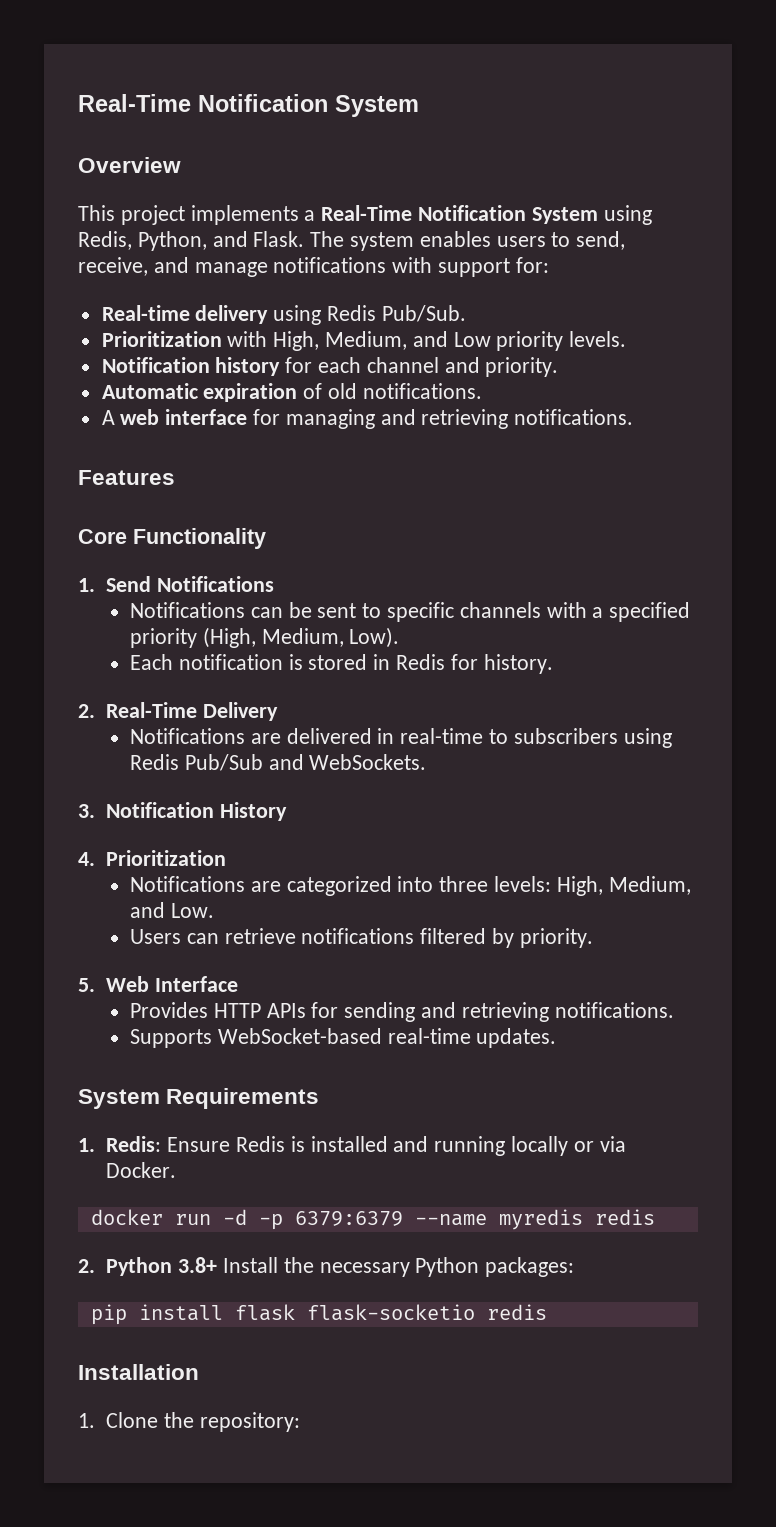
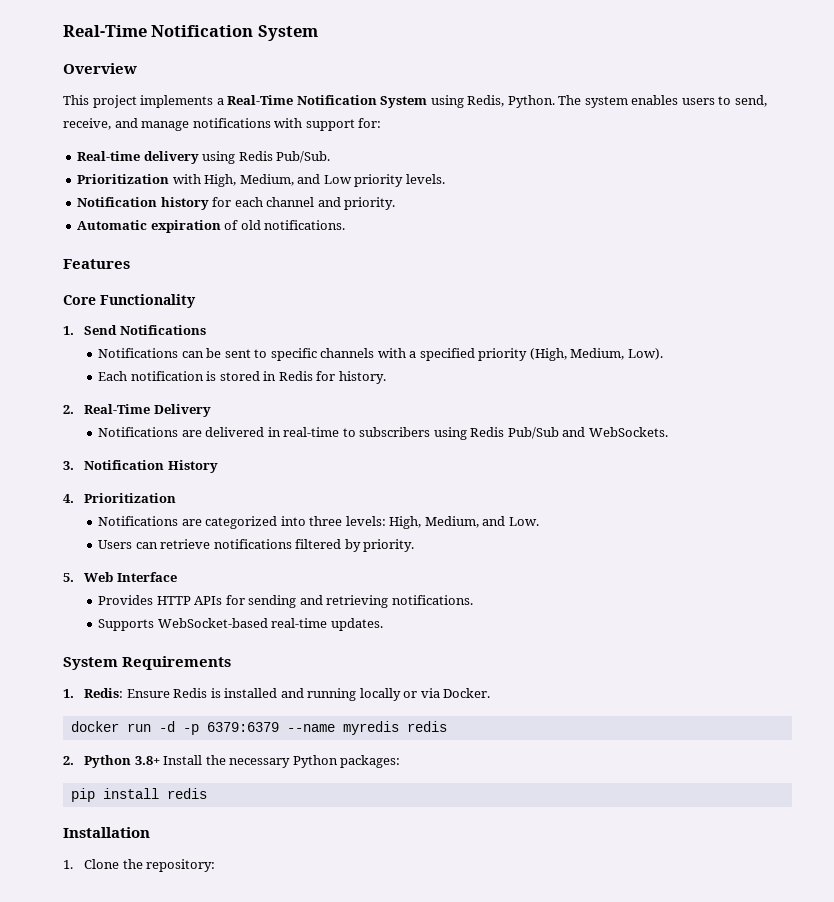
- This project implements a Real-Time Notification System using Redis, Python, and Flask.
+ This project implements a Real-Time Notification System using Redis, Python.
- A web interface for managing and retrieving notifications.
- pip install flask flask-socketio redis
+ pip install redis

